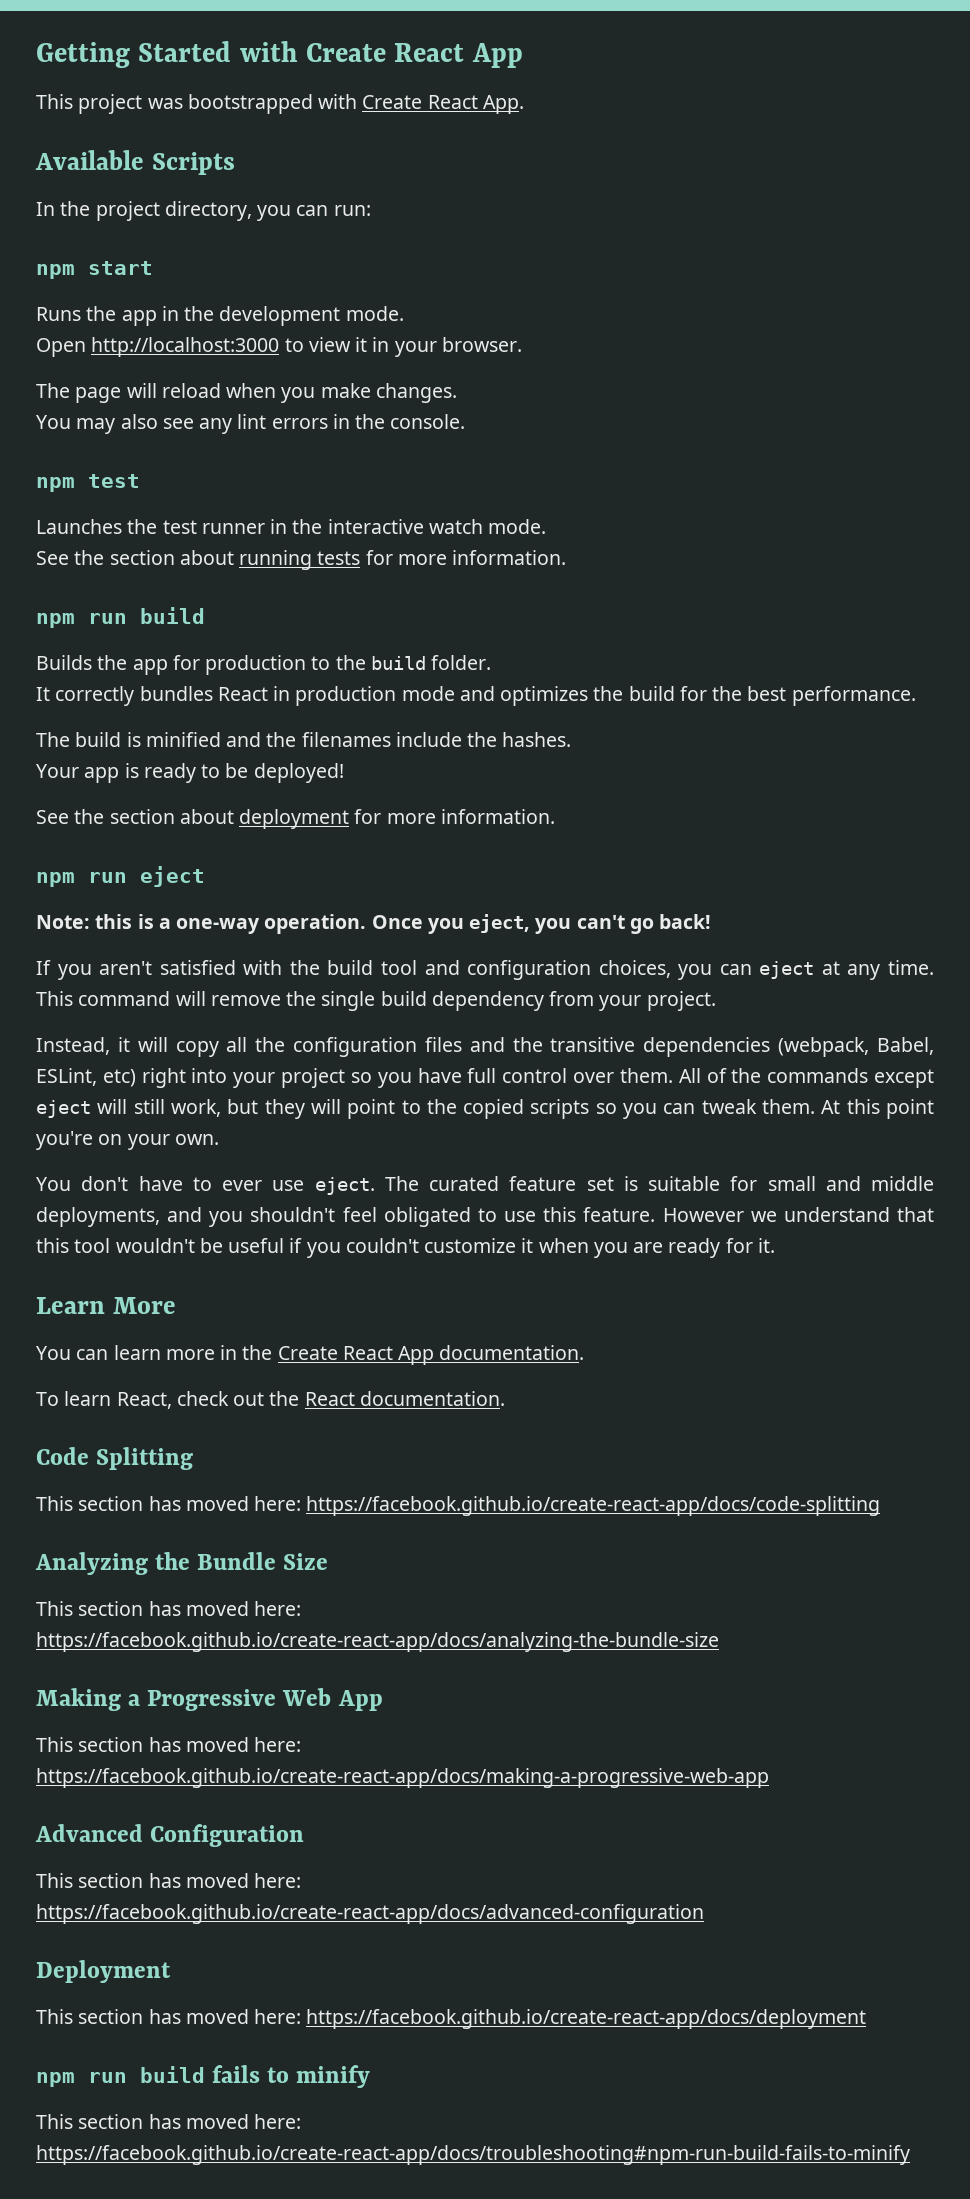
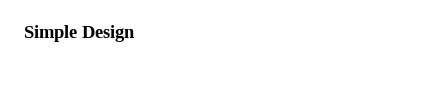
- Getting Started with Create React App
- This project was bootstrapped with Create React App.
- Available Scripts
- In the project directory, you can run:
- npm start
- Runs the app in the development mode.
- Open http://localhost:3000 to view it in your browser.
- The page will reload when you make changes.
- You may also see any lint errors in the console.
- npm test
- Launches the test runner in the interactive watch mode.
- See the section about running tests for more information.
- npm run build
- Builds the app for production to the build folder.
- It correctly bundles React in production mode and optimizes the build for the best performance.
- The build is minified and the filenames include the hashes.
- Your app is ready to be deployed!
- See the section about deployment for more information.
- npm run eject
- Note: this is a one-way operation. Once you eject, you can't go back!
- If you aren't satisfied with the build tool and configuration choices, you can eject at any time. This command will remove the single build dependency from your project.
- Instead, it will copy all the configuration files and the transitive dependencies (webpack, Babel, ESLint, etc) right into your project so you have full control over them. All of the commands except eject will still work, but they will point to the copied scripts so you can tweak them. At this point you're on your own.
- You don't have to ever use eject. The curated feature set is suitable for small and middle deployments, and you shouldn't feel obligated to use this feature. However we understand that this tool wouldn't be useful if you couldn't customize it when you are ready for it.
- Learn More
- You can learn more in the Create React App documentation.
- To learn React, check out the React documentation.
- Code Splitting
- This section has moved here: https://facebook.github.io/create-react-app/docs/code-splitting
- Analyzing the Bundle Size
- This section has moved here: https://facebook.github.io/create-react-app/docs/analyzing-the-bundle-size
- Making a Progressive Web App
- This section has moved here: https://facebook.github.io/create-react-app/docs/making-a-progressive-web-app
- Advanced Configuration
- This section has moved here: https://facebook.github.io/create-react-app/docs/advanced-configuration
- Deployment
- This section has moved here: https://facebook.github.io/create-react-app/docs/deployment
- npm run build fails to minify
- This section has moved here: https://facebook.github.io/create-react-app/docs/troubleshooting#npm-run-build-fails-to-minify
+ Simple Design

